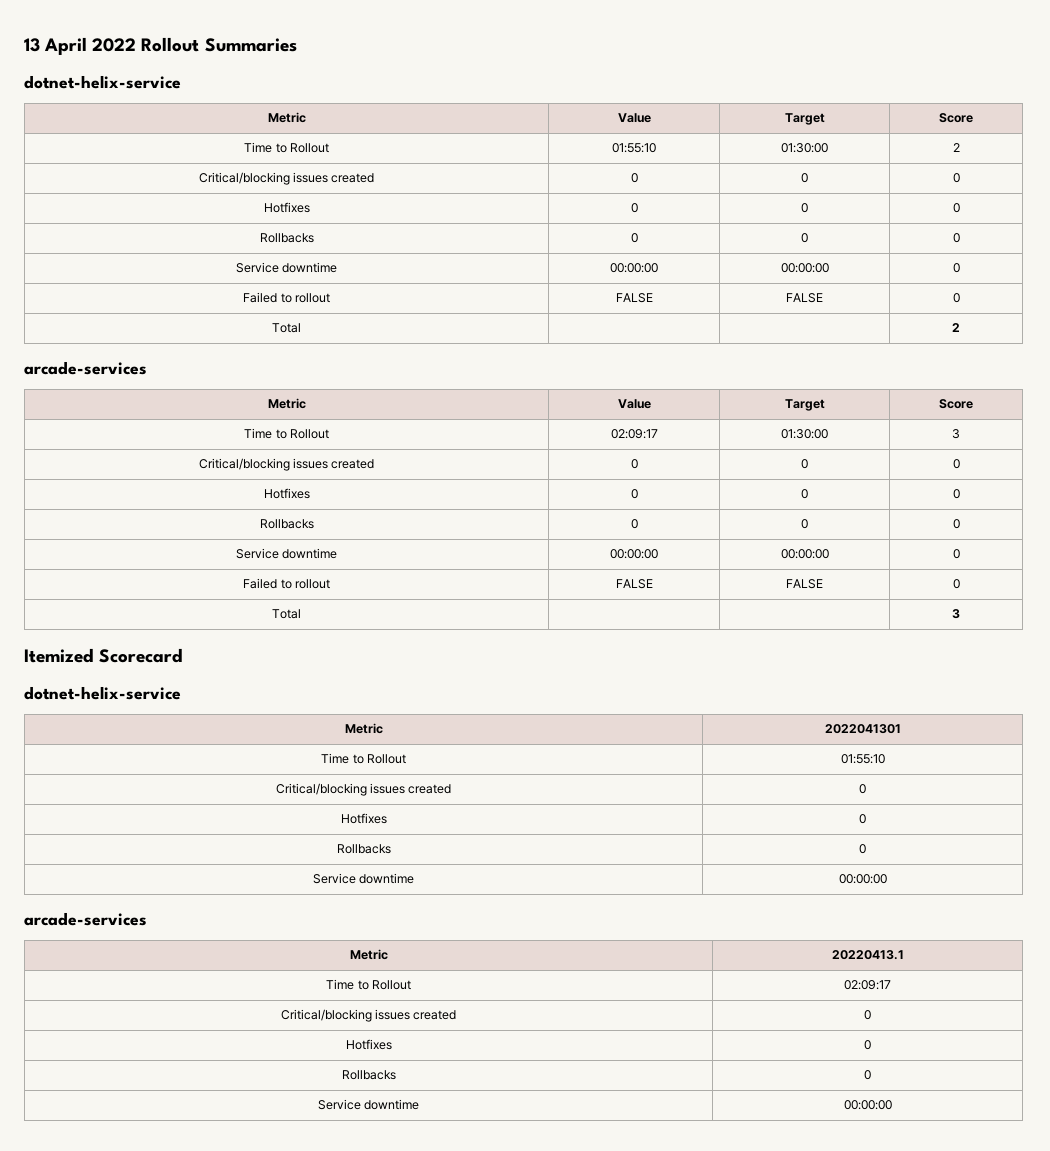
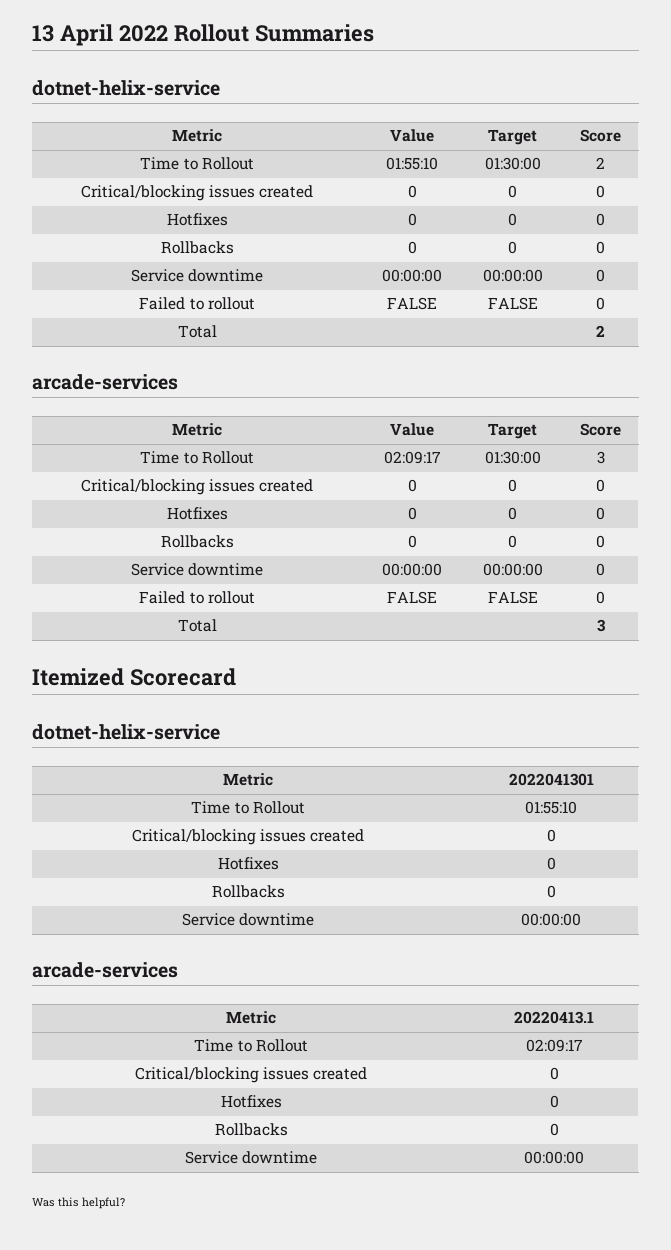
+ Was this helpful?

